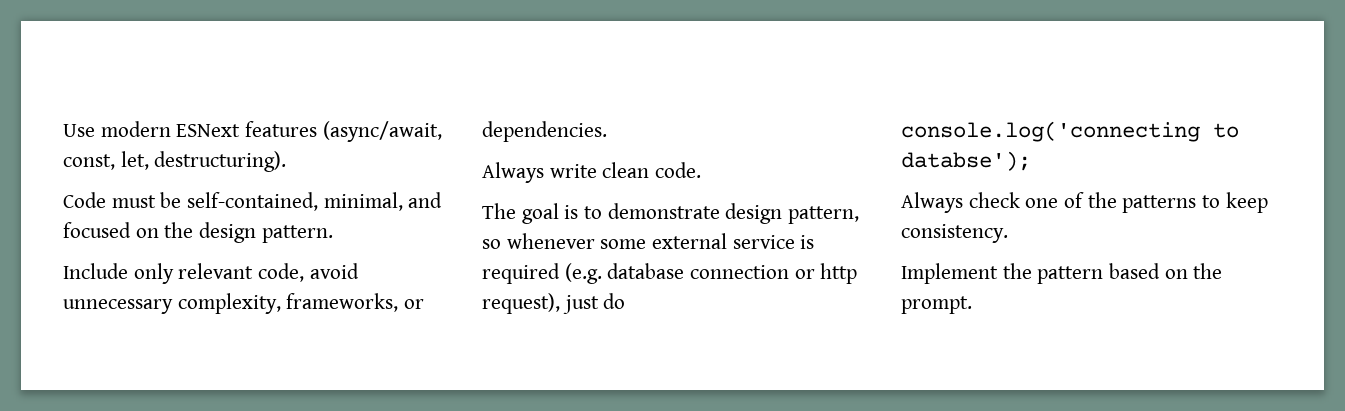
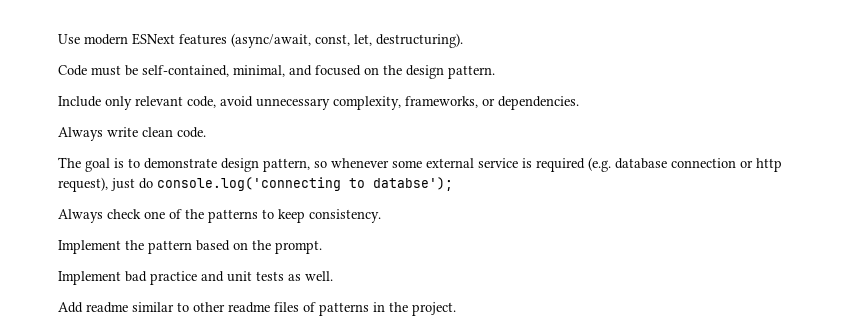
+ Implement bad practice and unit tests as well.
+ Add readme similar to other readme files of patterns in the project.

